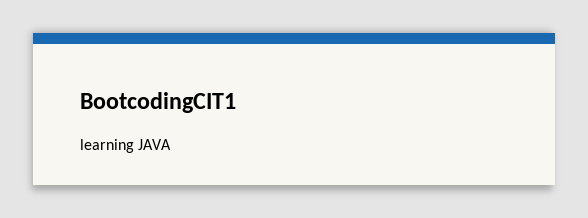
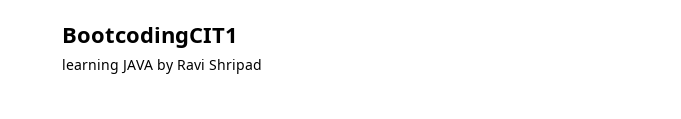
- learning JAVA
+ learning JAVA by Ravi Shripad

